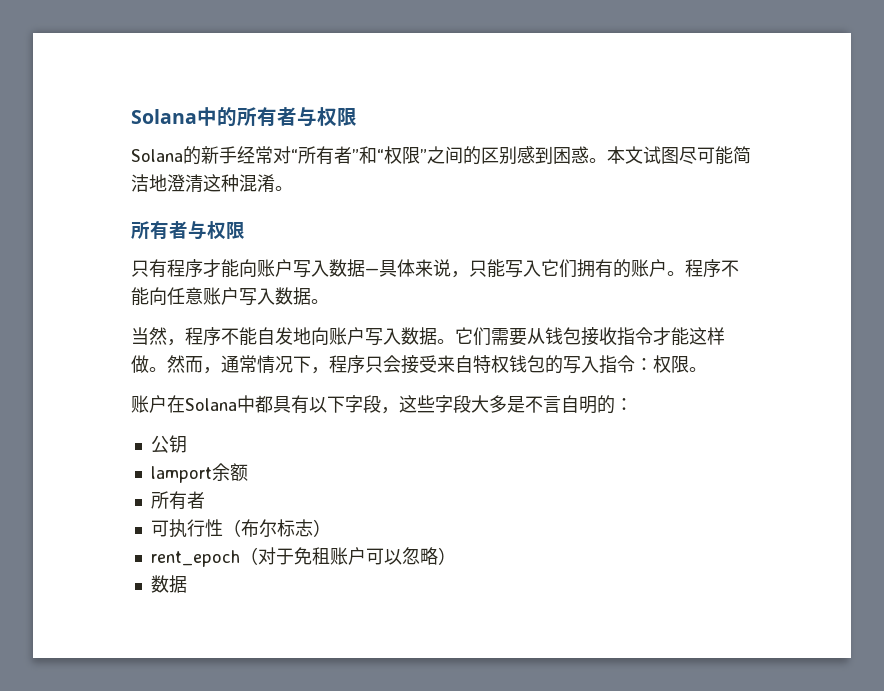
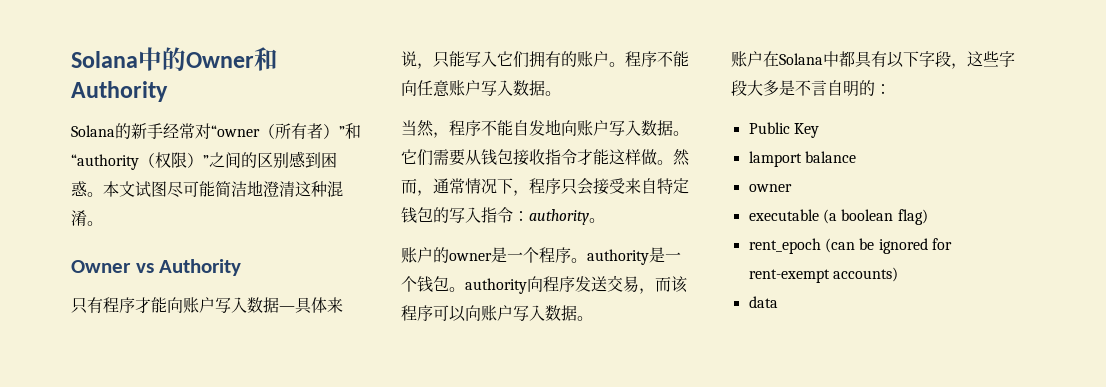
- Solana中的所有者与权限
+ Solana中的Owner和Authority
- Solana的新手经常对“所有者”和“权限”之间的区别感到困惑。
+ Solana的新手经常对“owner（所有者）”和“authority（权限）”之间的区别感到困惑。
  本文试图尽可能简洁地澄清这种混淆。
- 所有者与权限
+ Owner vs Authority
- 然而，通常情况下，程序只会接受来自特权钱包的写入指令：权限。
+ 然而，通常情况下，程序只会接受来自特定钱包的写入指令：authority。
+ 账户的owner是一个程序。authority是一个钱包。authority向程序发送交易，而该程序可以向账户写入数据。
- 公钥
+ Public Key
- lamport余额
- 所有者
- 可执行性（布尔标志）
- rent_epoch（对于免租账户可以忽略）
- 数据
+ lamport balance
+ owner
+ executable (a boolean flag)
+ rent_epoch (can be ignored for rent-exempt accounts)
+ data

